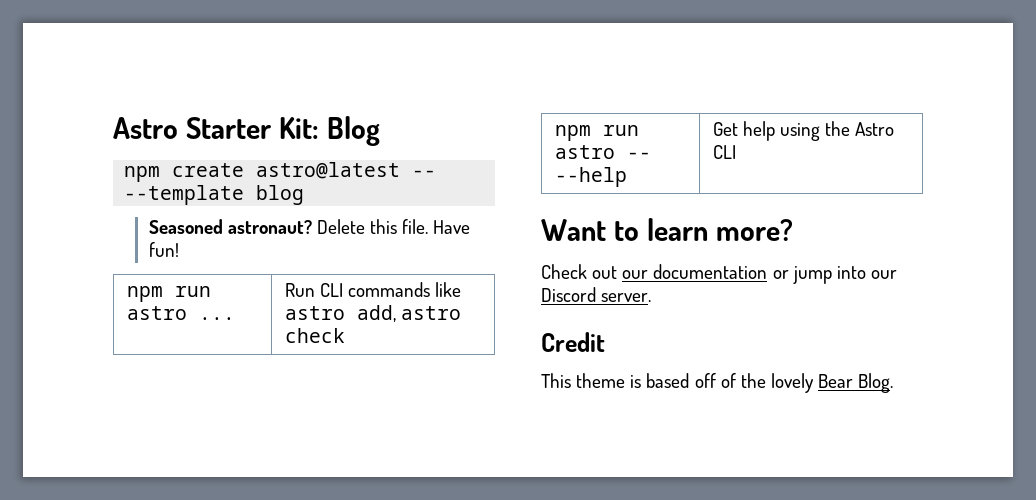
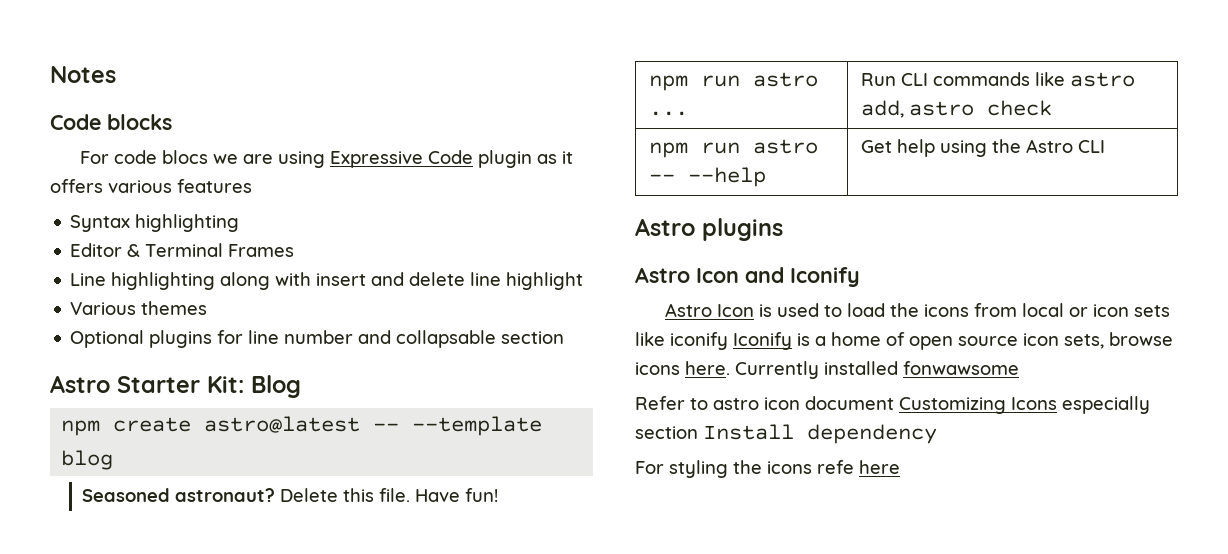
+ Notes
+ Code blocks
+ For code blocs we are using Expressive Code plugin as it offers various features
+ Syntax highlighting
+ Editor & Terminal Frames
+ Line highlighting along with insert and delete line highlight
+ Various themes
+ Optional plugins for line number and collapsable section
- Want to learn more?
- Check out our documentation or jump into our Discord server.
- Credit
- This theme is based off of the lovely Bear Blog.
+ Astro plugins
+ Astro Icon and Iconify
+ Astro Icon is used to load the icons from local or icon sets like iconify Iconify is a home of open source icon sets, browse icons here. Currently installed fonwawsome
+ Refer to astro icon document Customizing Icons especially section Install dependency
+ For styling the icons refe here

